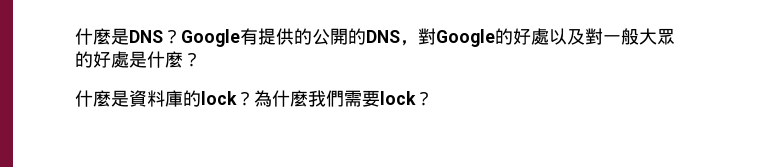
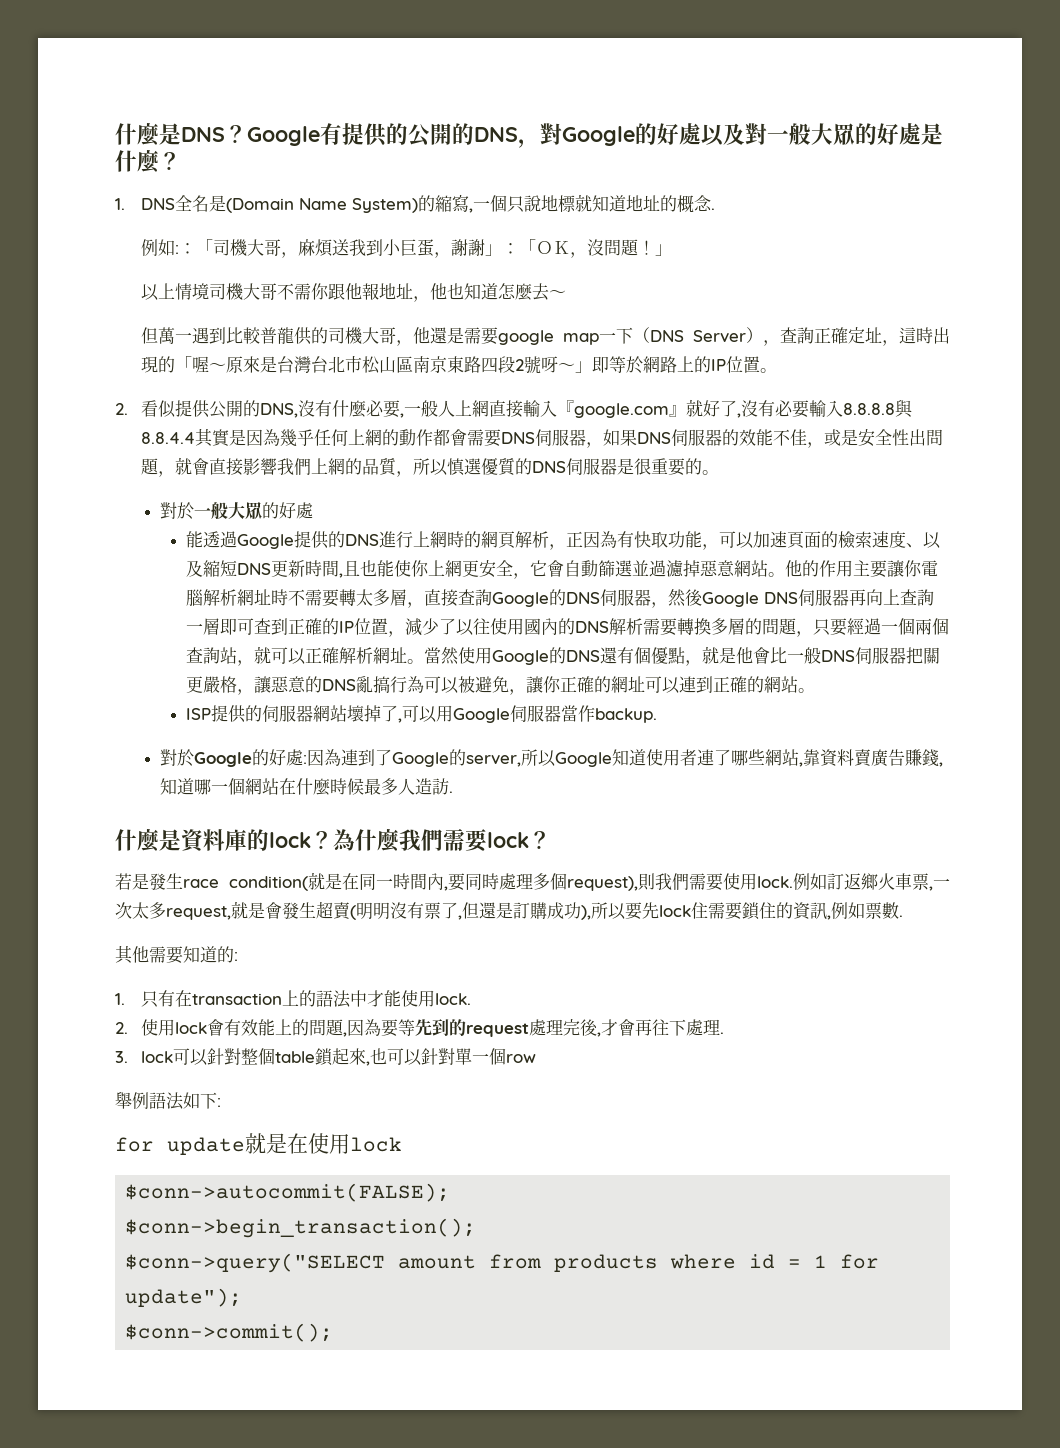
+ 1. DNS全名是(Domain Name System)的縮寫,一個只說地標就知道地址的概念.
+ 例如:：「司機大哥，麻煩送我到小巨蛋，謝謝」：「ＯＫ，沒問題！」
+ 以上情境司機大哥不需你跟他報地址，他也知道怎麼去～
+ 但萬一遇到比較普龍供的司機大哥，他還是需要google map一下（DNS Server），查詢正確定址，這時出現的「喔～原來是台灣台北市松山區南京東路四段2號呀～」即等於網路上的IP位置。
+ 2.看似提供公開的DNS,沒有什麼必要,一般人上網直接輸入『google.com』就好了,沒有必要輸入8.8.8.8與8.8.4.4其實是因為幾乎任何上網的動作都會需要DNS伺服器，如果DNS伺服器的效能不佳，或是安全性出問題，就會直接影響我們上網的品質，所以慎選優質的DNS伺服器是很重要的。
+ 對於一般大眾的好處
+ 能透過Google提供的DNS進行上網時的網頁解析，正因為有快取功能，可以加速頁面的檢索速度、以及縮短DNS更新時間,且也能使你上網更安全，它會自動篩選並過濾掉惡意網站。他的作用主要讓你電腦解析網址時不需要轉太多層，直接查詢Google的DNS伺服器，然後Google DNS伺服器再向上查詢一層即可查到正確的IP位置，減少了以往使用國內的DNS解析需要轉換多層的問題，只要經過一個兩個查詢站，就可以正確解析網址。當然使用Google的DNS還有個優點，就是他會比一般DNS伺服器把關更嚴格，讓惡意的DNS亂搞行為可以被避免，讓你正確的網址可以連到正確的網站。
+ ISP提供的伺服器網站壞掉了,可以用Google伺服器當作backup.
+ 對於Google的好處:因為連到了Google的server,所以Google知道使用者連了哪些網站,靠資料賣廣告賺錢,知道哪一個網站在什麼時候最多人造訪.
+ 若是發生race condition(就是在同一時間內,要同時處理多個request),則我們需要使用lock.例如訂返鄉火車票,一次太多request,就是會發生超賣(明明沒有票了,但還是訂購成功),所以要先lock住需要鎖住的資訊,例如票數.
+ 其他需要知道的:
+ 1.只有在transaction上的語法中才能使用lock.
+ 2.使用lock會有效能上的問題,因為要等先到的request處理完後,才會再往下處理.
+ 3. lock可以針對整個table鎖起來,也可以針對單一個row
+ 舉例語法如下:
+ for update就是在使用lock
+ $conn->autocommit(FALSE);
+ $conn->begin_transaction();
+ $conn->query("SELECT amount from products where id = 1 for update");
+ $conn->commit();

